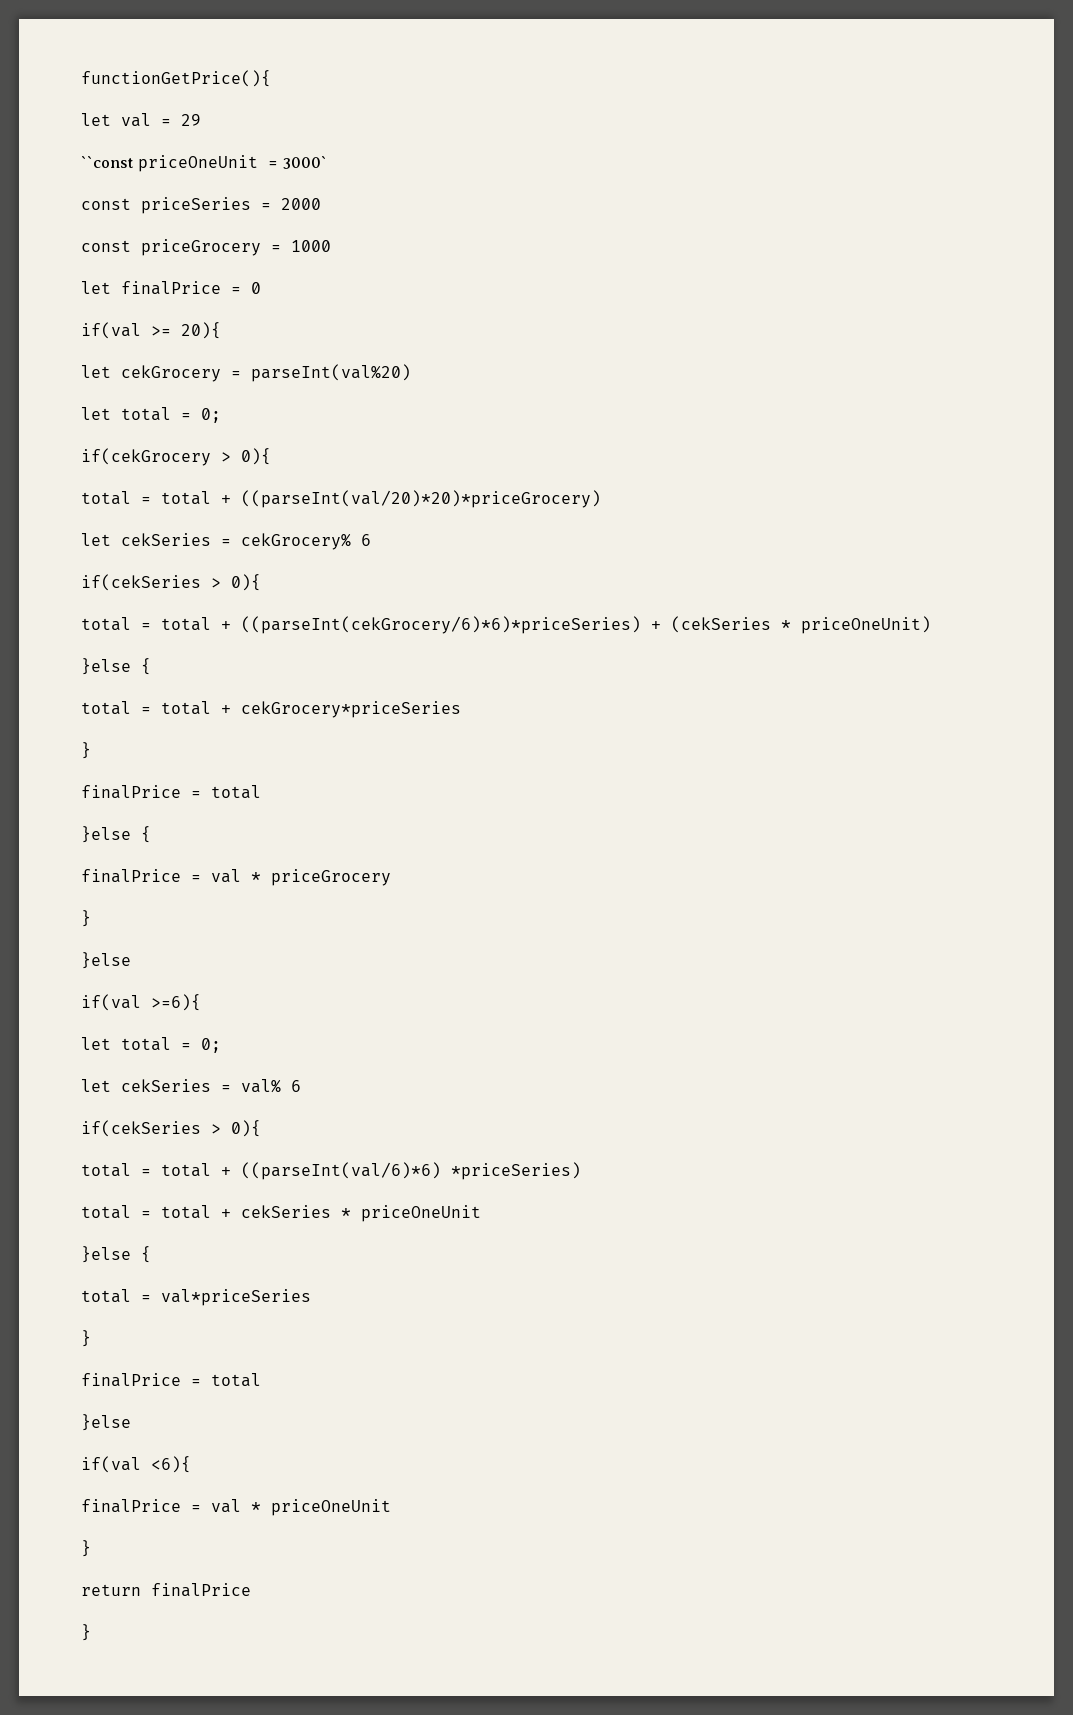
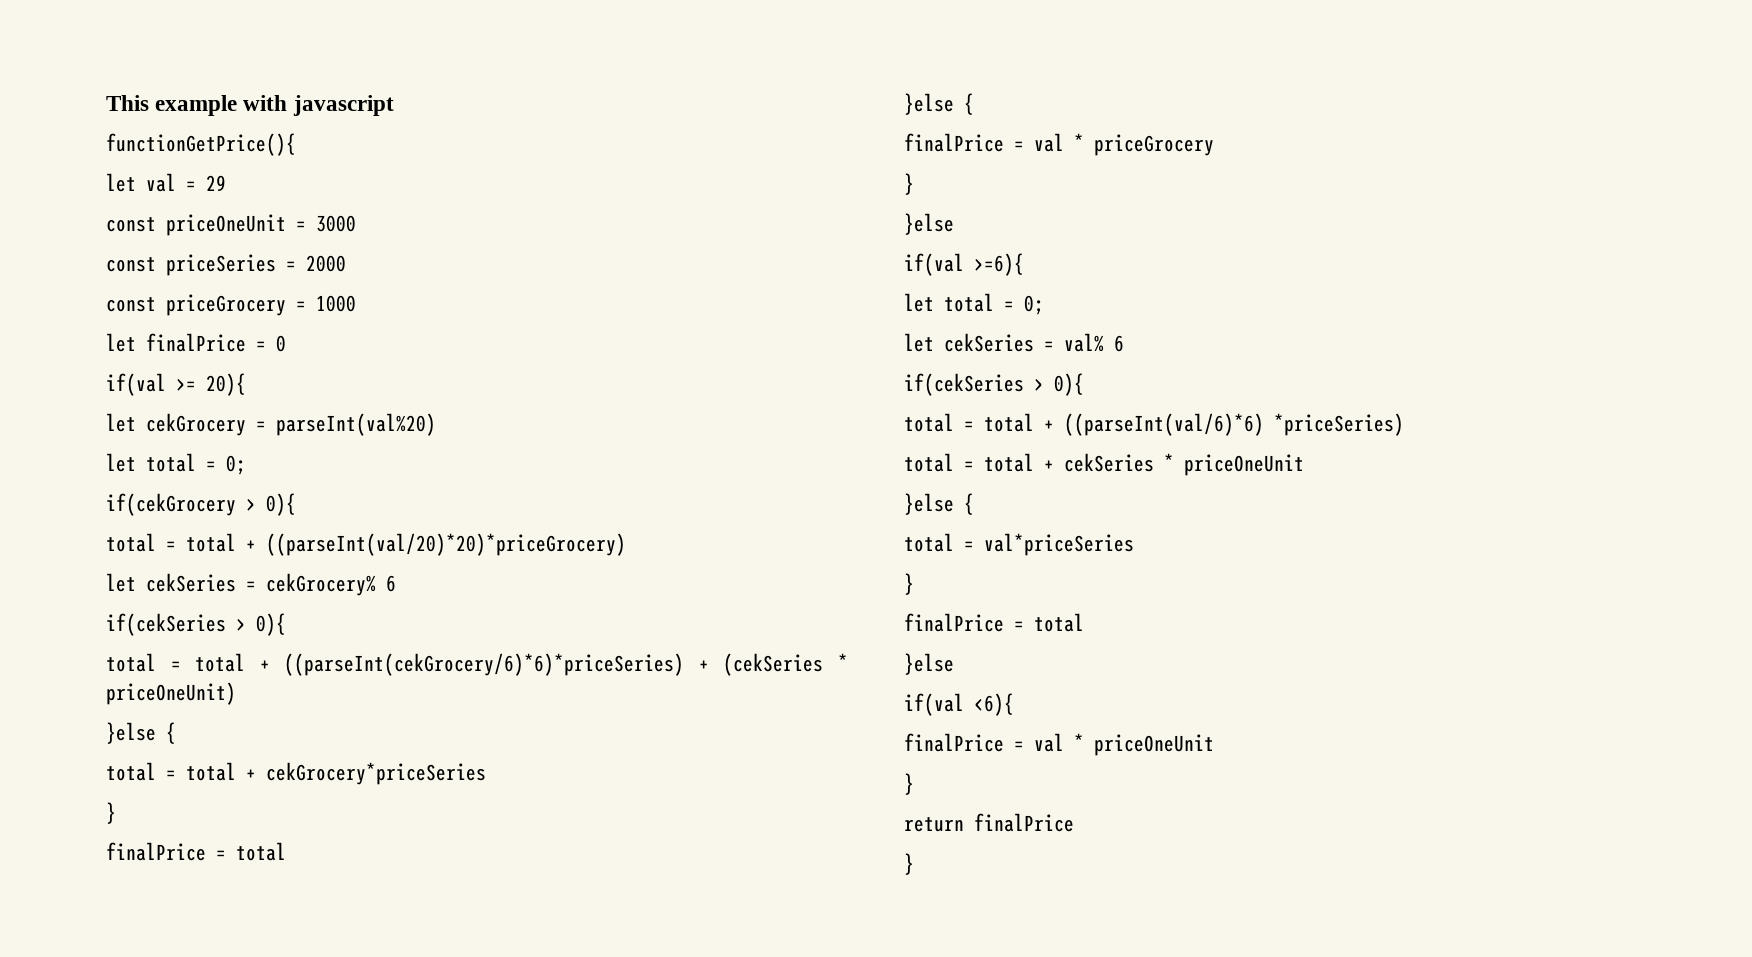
+ This example with javascript
- ``const priceOneUnit = 3000`
+ const priceOneUnit = 3000

